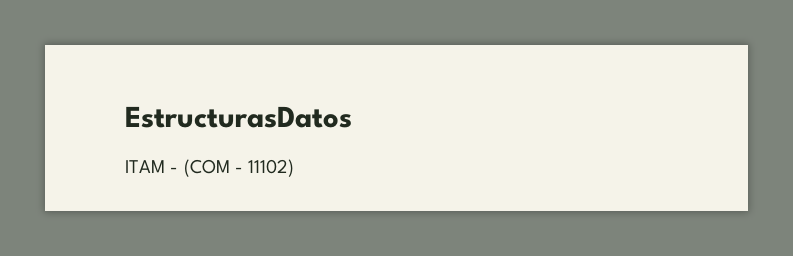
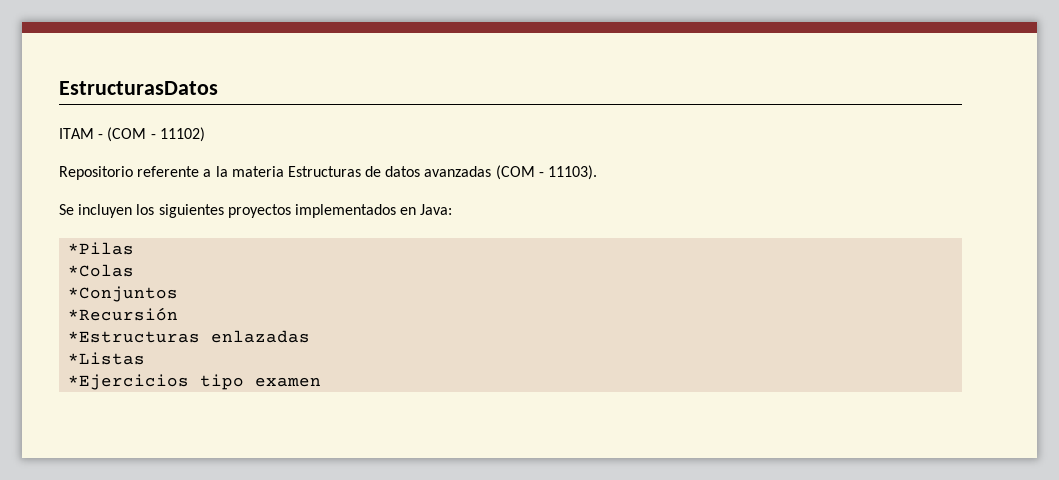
+ Repositorio referente a la materia Estructuras de datos avanzadas (COM - 11103).
+ Se incluyen los siguientes proyectos implementados en Java:
+ *Pilas
+ *Colas
+ *Conjuntos
+ *Recursión
+ *Estructuras enlazadas
+ *Listas
+ *Ejercicios tipo examen

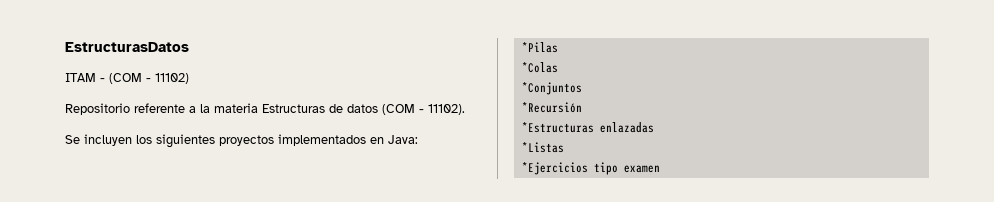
- Repositorio referente a la materia Estructuras de datos avanzadas (COM - 11103).
+ Repositorio referente a la materia Estructuras de datos (COM - 11102).

